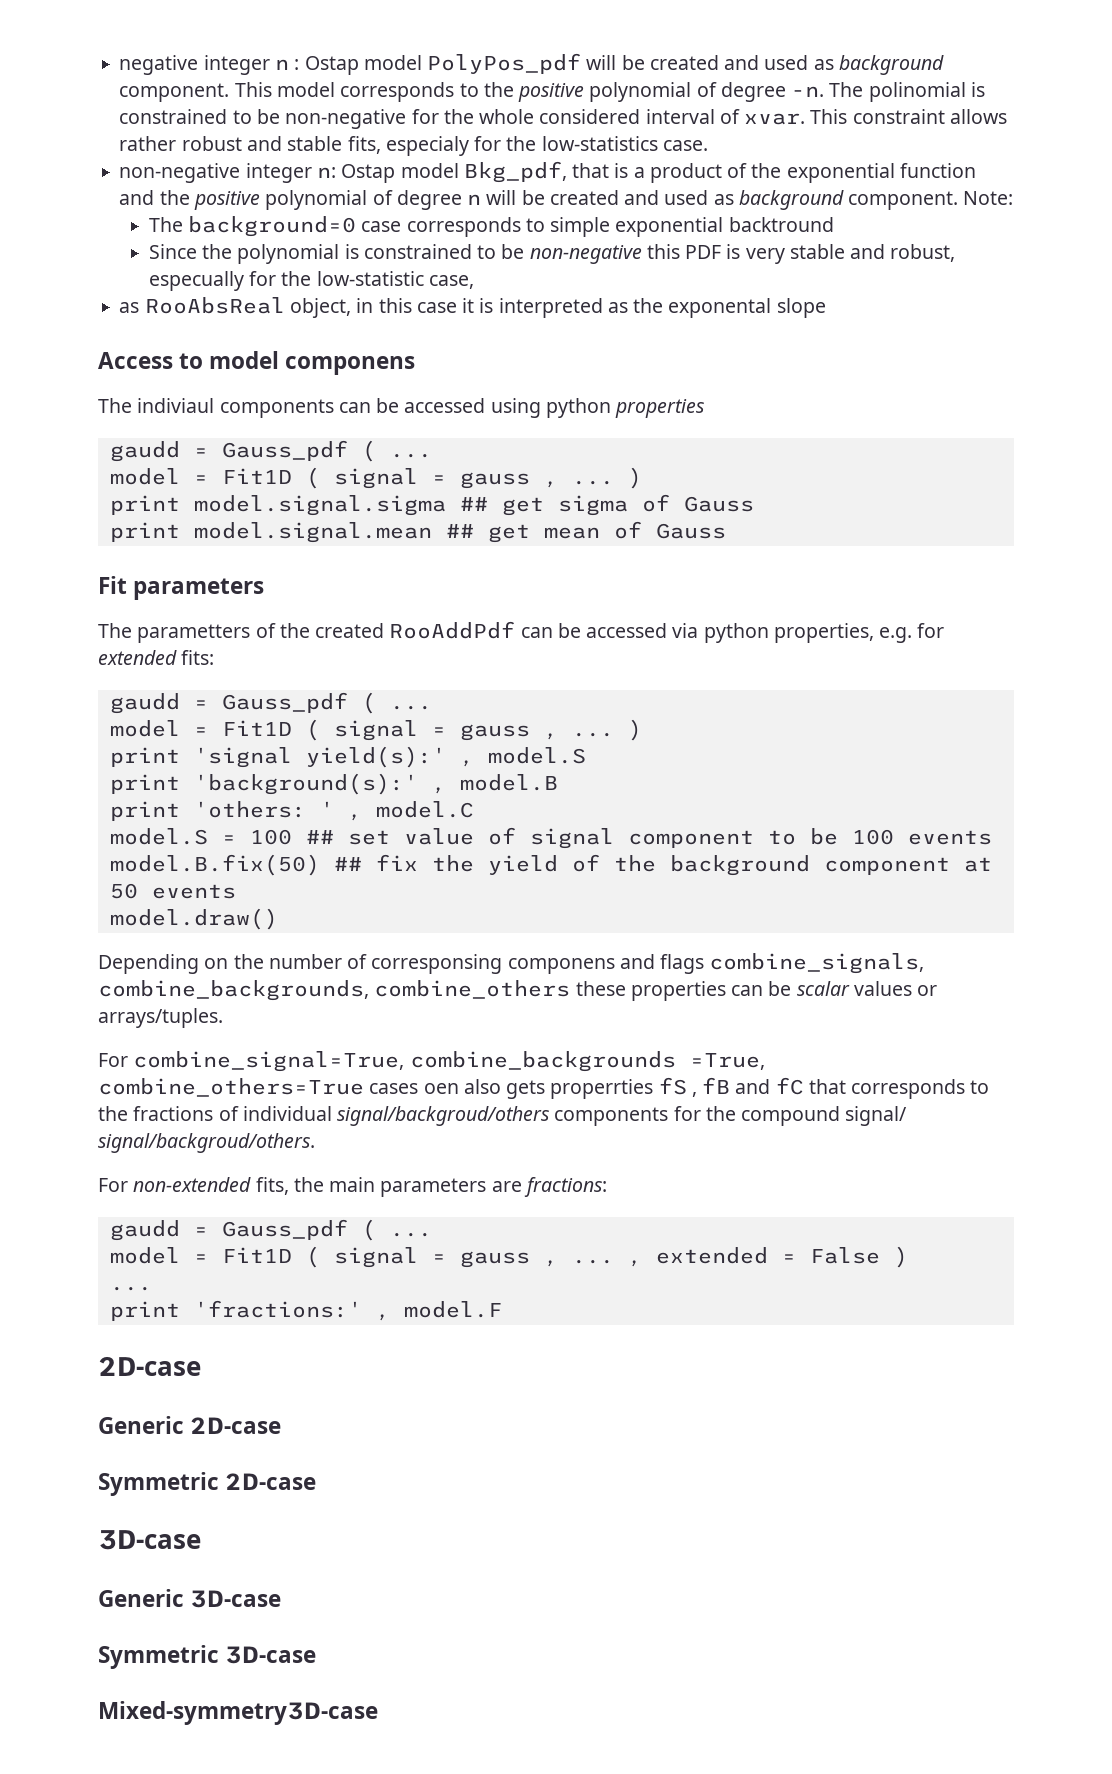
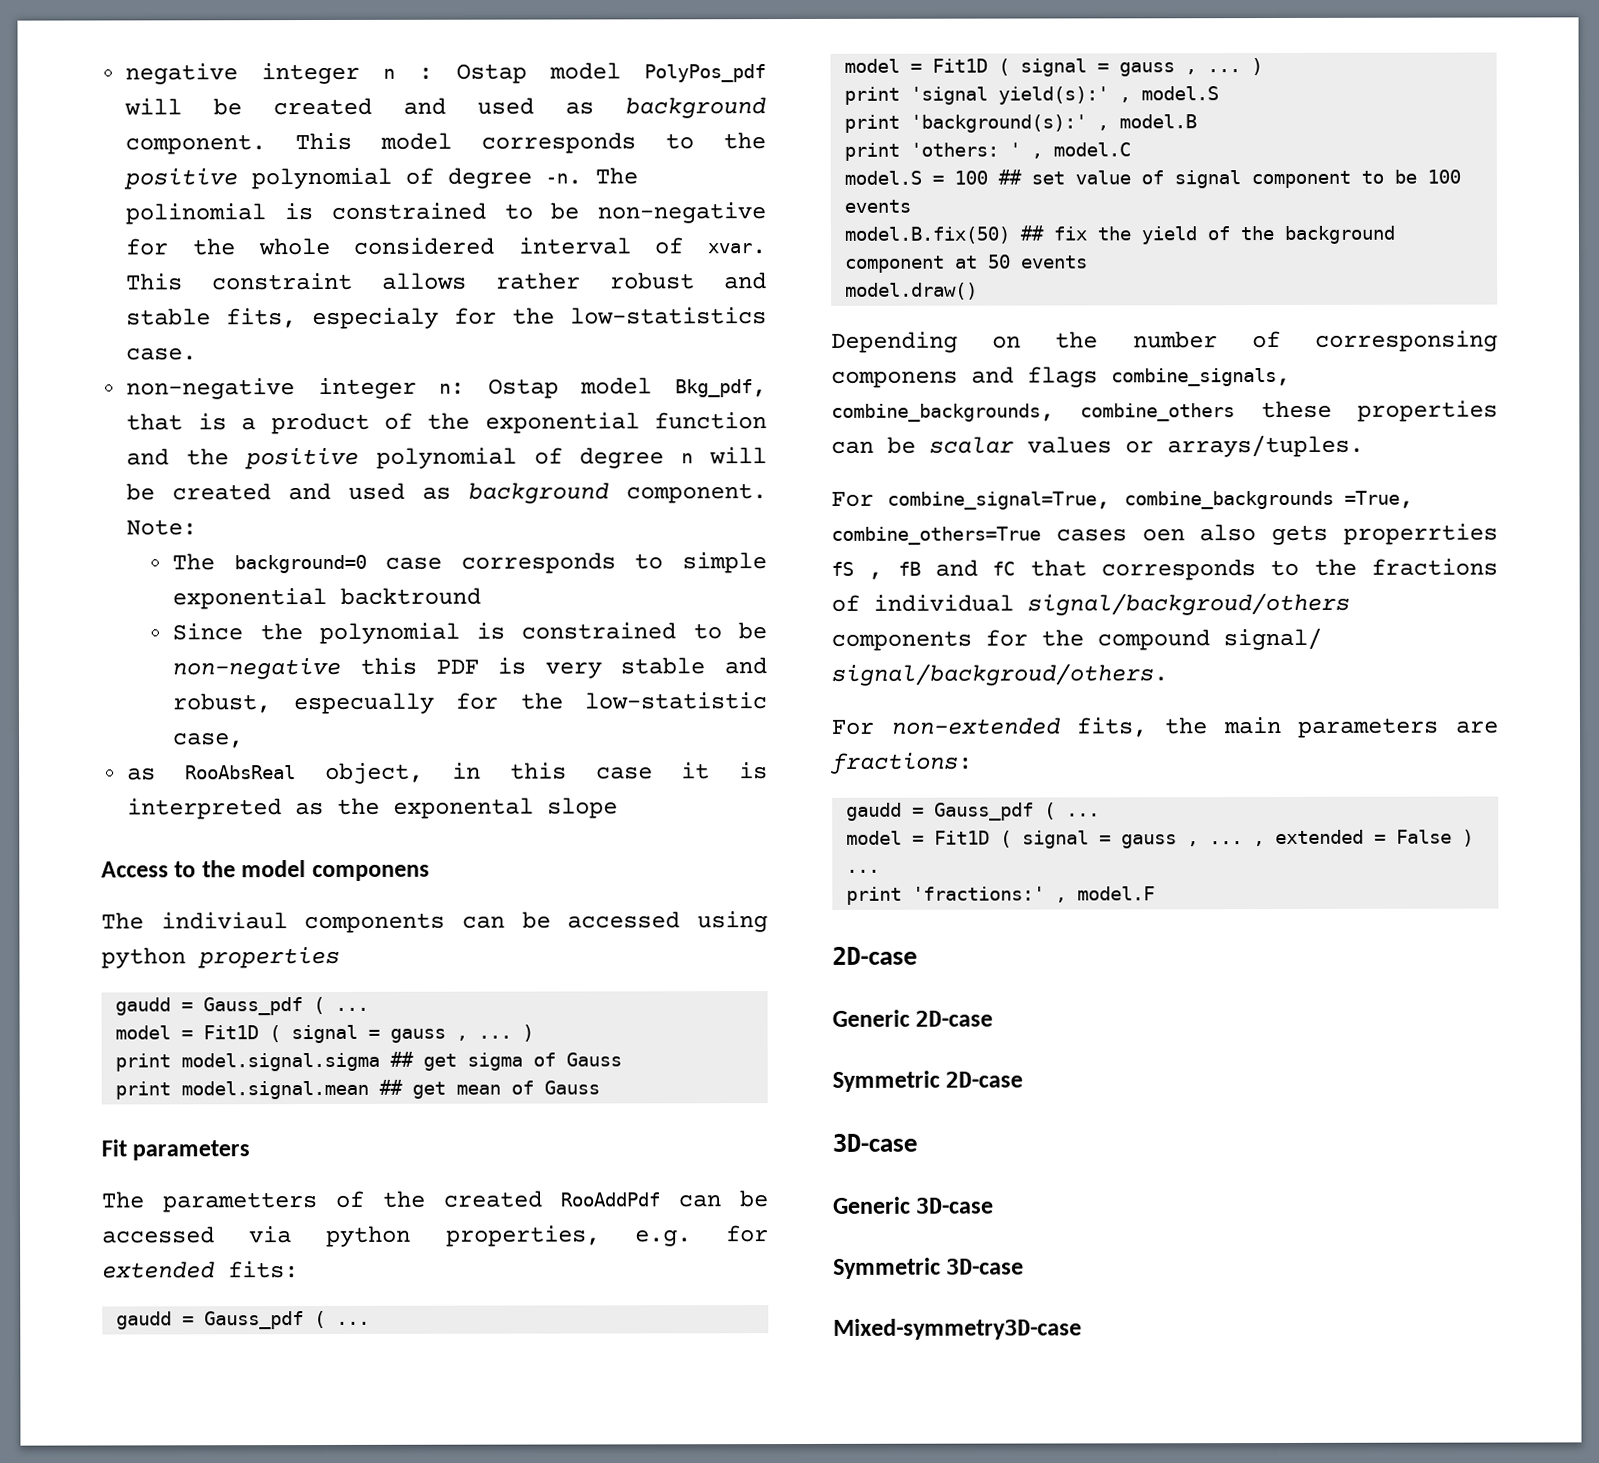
- Access to model componens
+ Access to the model componens

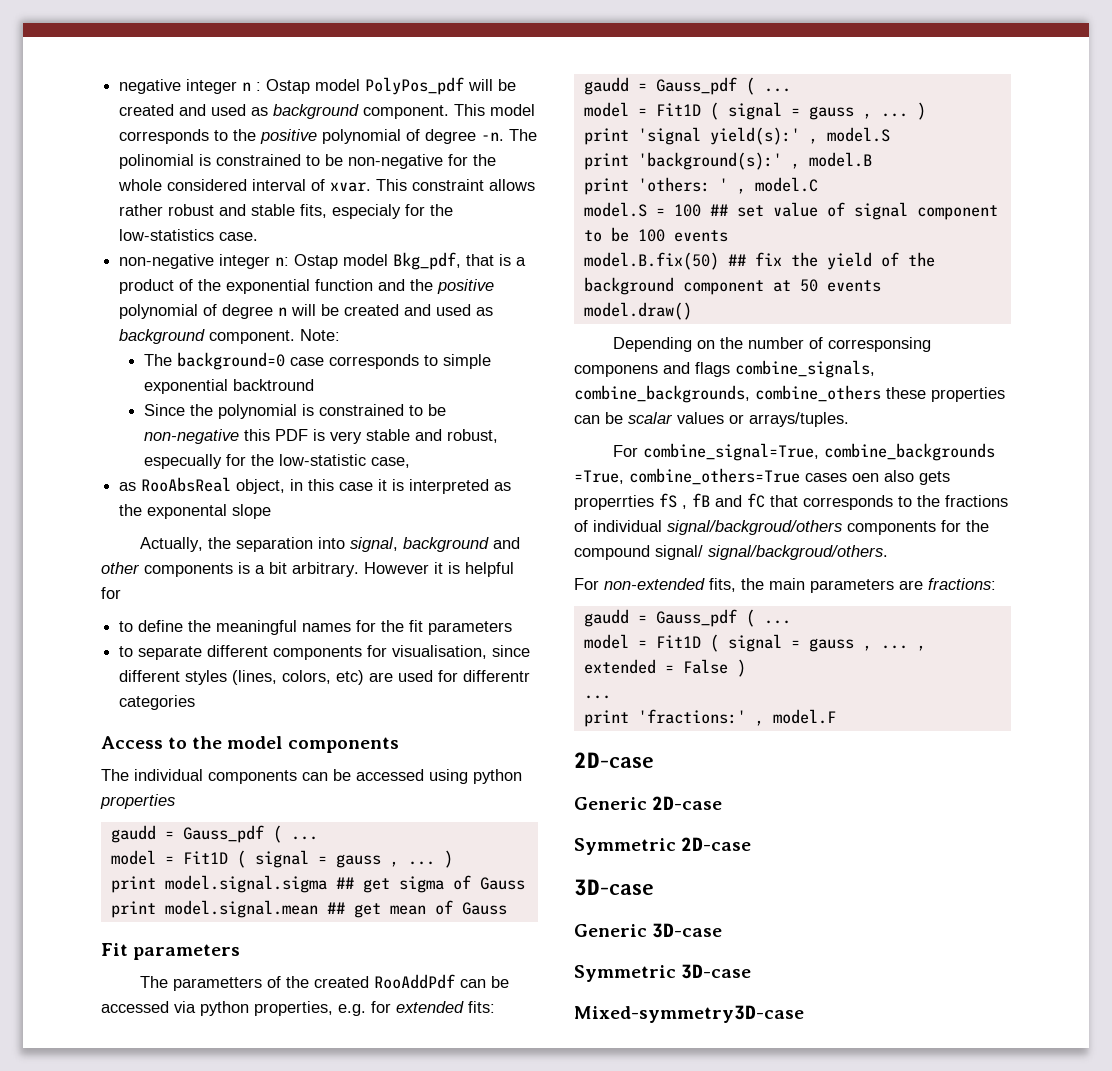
+ Actually, the separation into signal, background and other components is a bit arbitrary. However it is helpful for
+ to define the meaningful names for the fit parameters
+ to separate different components for visualisation, since different styles (lines, colors, etc) are used for differentr categories
- Access to the model componens
- The indiviaul components can be accessed using python properties
+ Access to the model components
+ The individual components can be accessed using python properties

